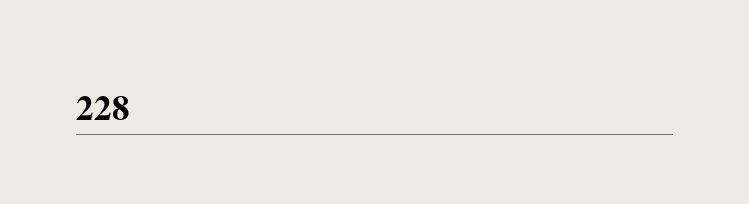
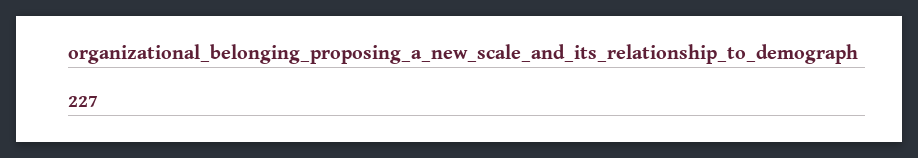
- 228
+ organizational_belonging_proposing_a_new_scale_and_its_relationship_to_demograph
+ 227

